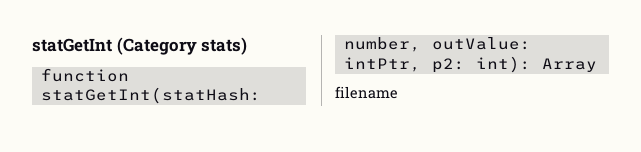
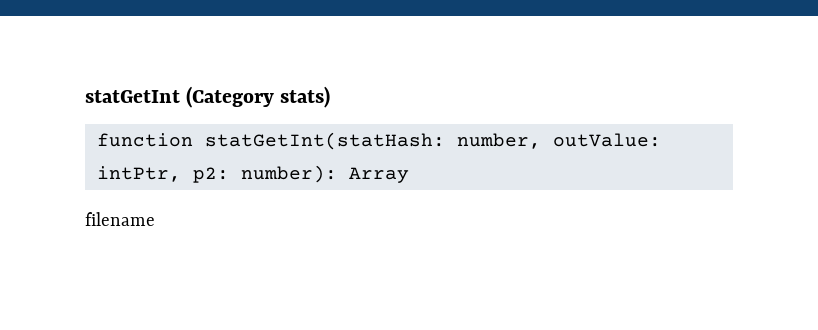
- function statGetInt(statHash: number, outValue: intPtr, p2: int): Array
+ function statGetInt(statHash: number, outValue: intPtr, p2: number): Array

